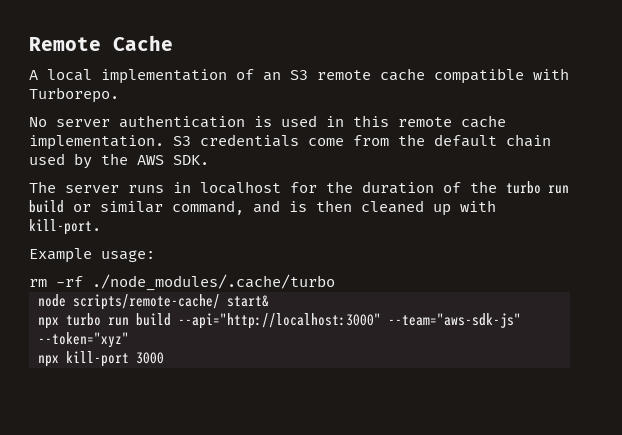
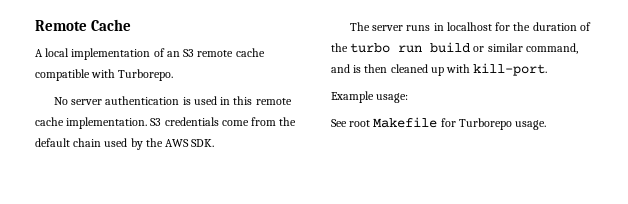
- rm -rf ./node_modules/.cache/turbo
- node scripts/remote-cache/ start&
- npx turbo run build --api="http://localhost:3000" --team="aws-sdk-js" --token="xyz"
- npx kill-port 3000
+ See root Makefile for Turborepo usage.

